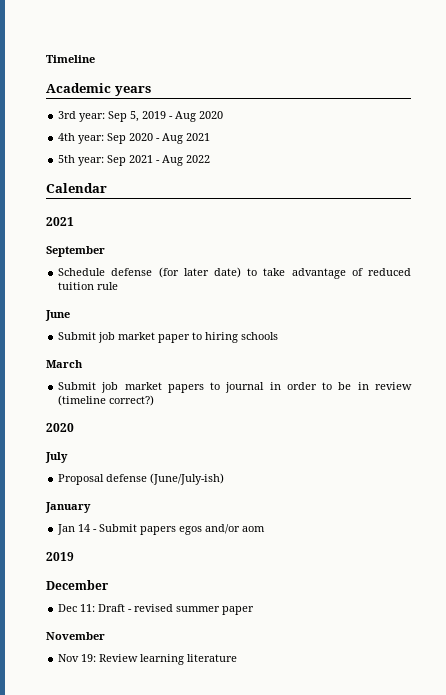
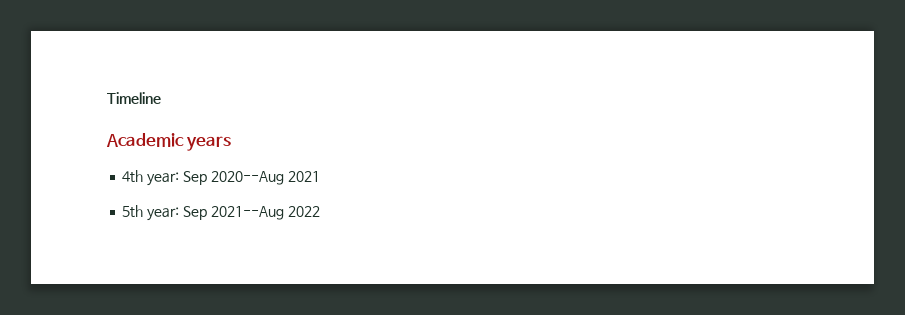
- 3rd year: Sep 5, 2019 - Aug 2020
- 4th year: Sep 2020 - Aug 2021
+ 4th year: Sep 2020--Aug 2021
- 5th year: Sep 2021 - Aug 2022
- Calendar
- 2021
- September
- Schedule defense (for later date) to take advantage of reduced tuition rule
- June
- Submit job market paper to hiring schools
- March
- Submit job market papers to journal in order to be in review (timeline correct?)
- 2020
- July
- Proposal defense (June/July-ish)
- January
- Jan 14 - Submit papers egos and/or aom
- 2019
- December
- Dec 11: Draft - revised summer paper
- November
- Nov 19: Review learning literature
+ 5th year: Sep 2021--Aug 2022

